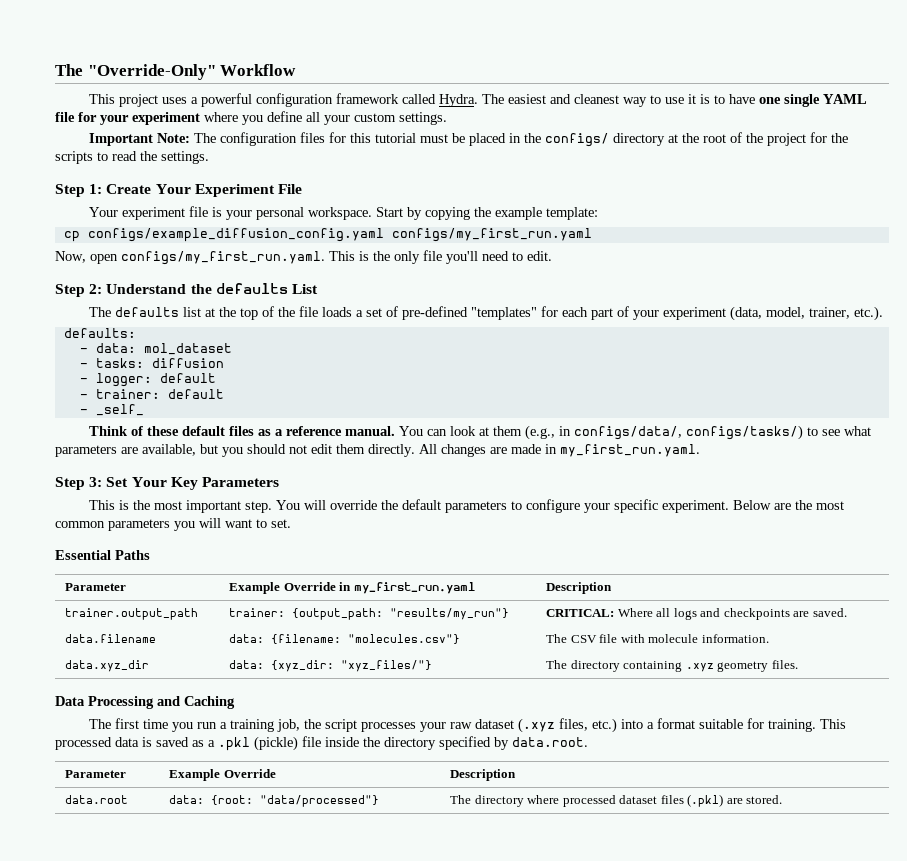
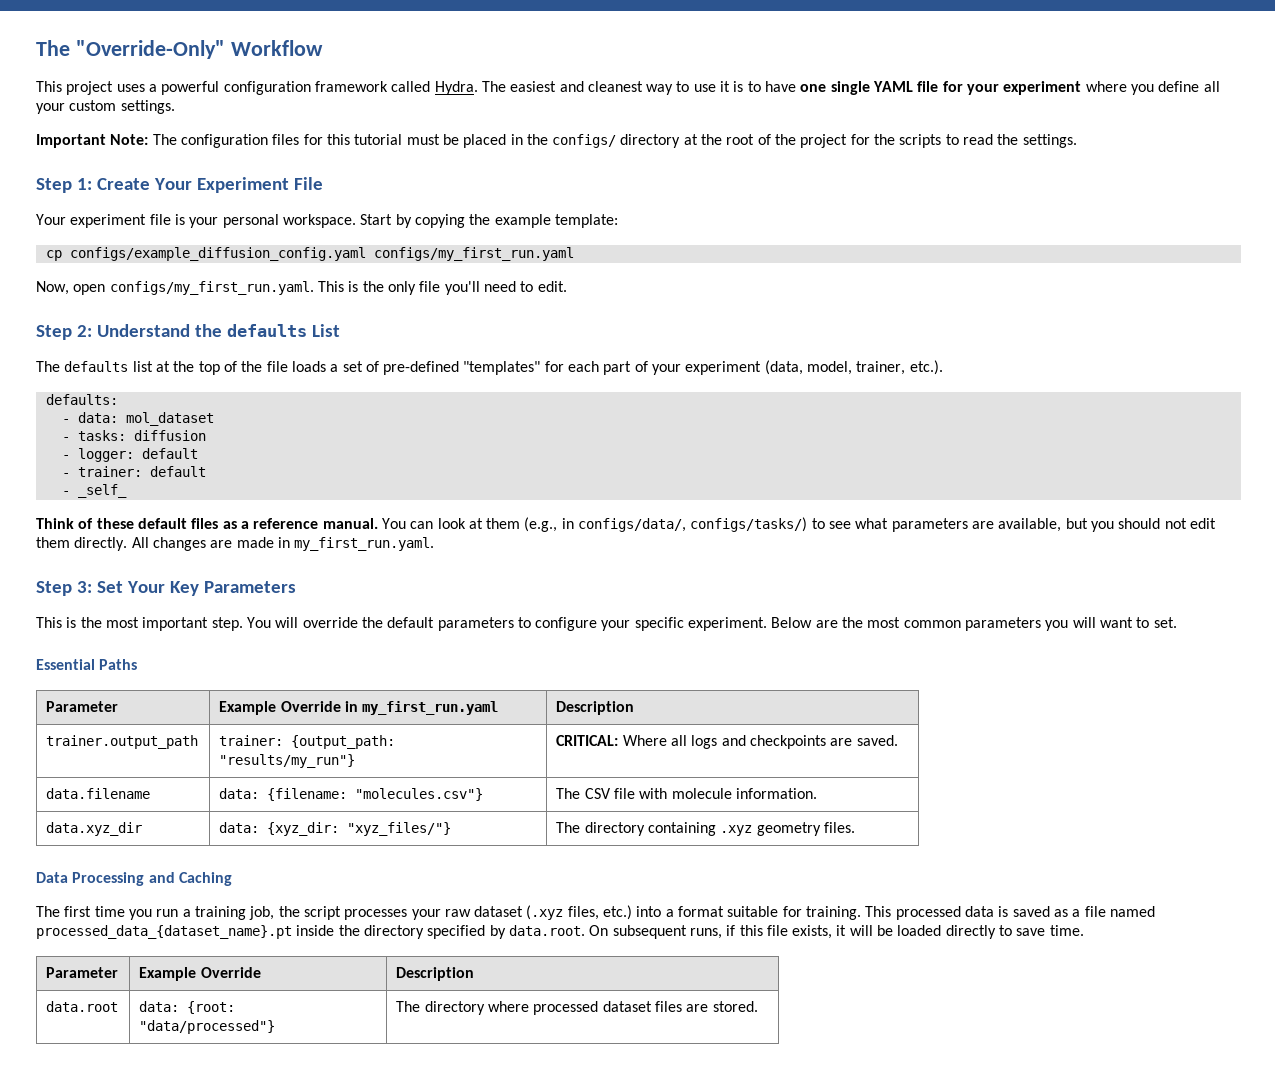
- This processed data is saved as a .pkl (pickle) file inside the directory specified by data.root.
+ This processed data is saved as a file named processed_data_{dataset_name}.pt inside the directory specified by data.root. On subsequent runs, if this file exists, it will be loaded directly to save time.
- data.root | data: {root: "data/processed"} | The directory where processed dataset files (.pkl) are stored.
+ data.root | data: {root: "data/processed"} | The directory where processed dataset files are stored.

